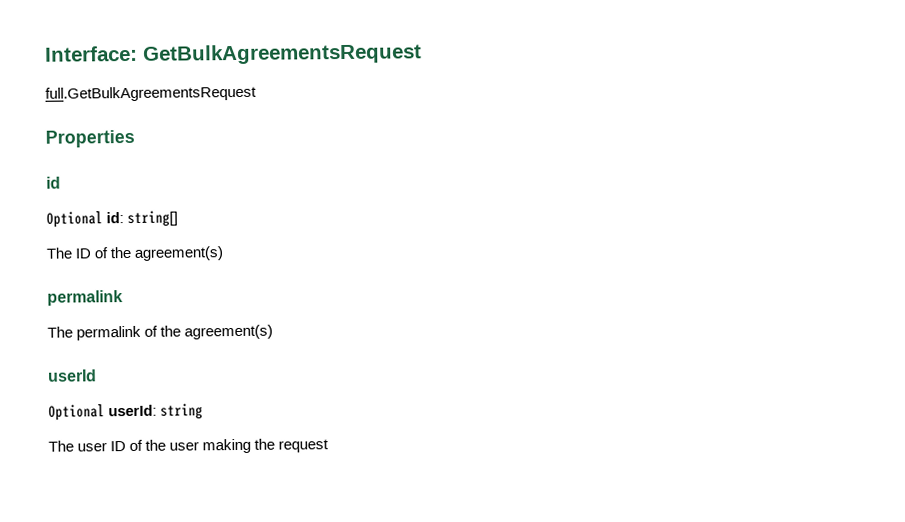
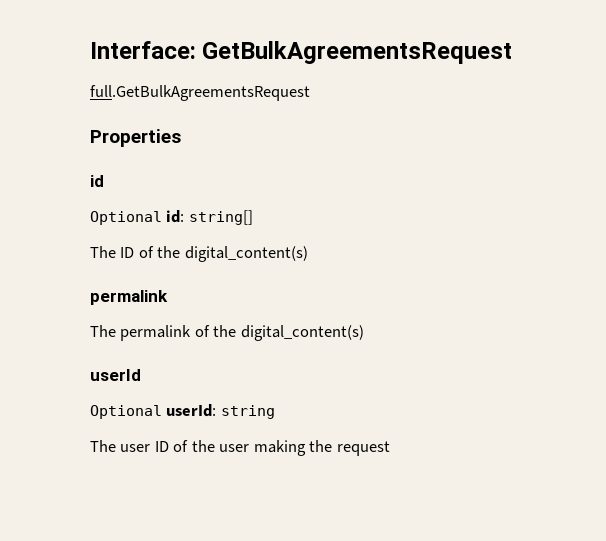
- The ID of the agreement(s)
+ The ID of the digital_content(s)
- The permalink of the agreement(s)
+ The permalink of the digital_content(s)

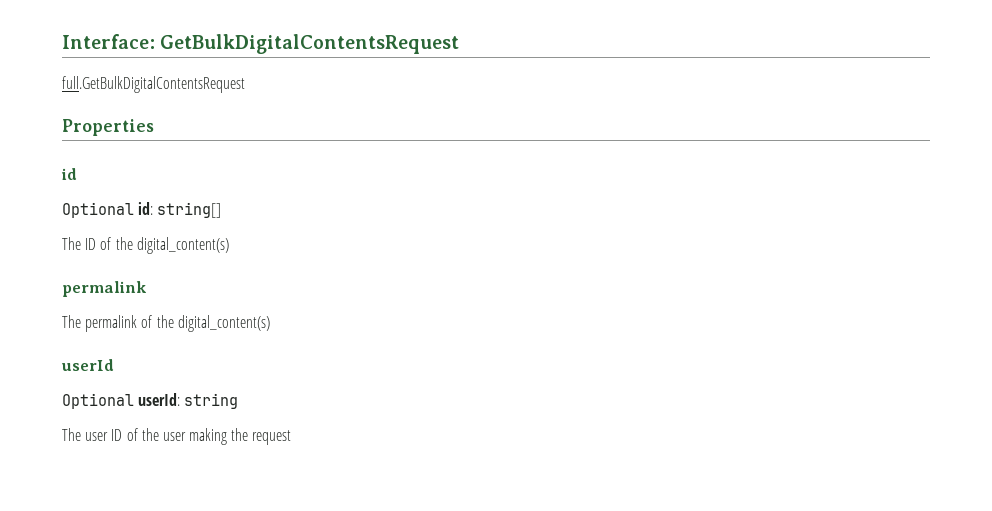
- Interface: GetBulkAgreementsRequest
- full.GetBulkAgreementsRequest
+ Interface: GetBulkDigitalContentsRequest
+ full.GetBulkDigitalContentsRequest

